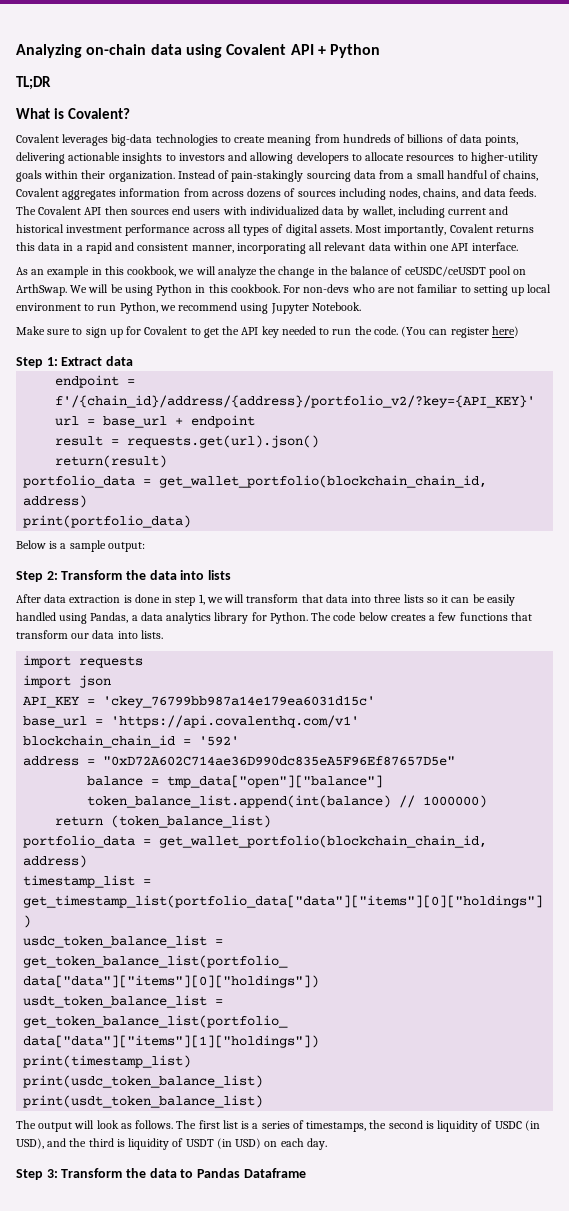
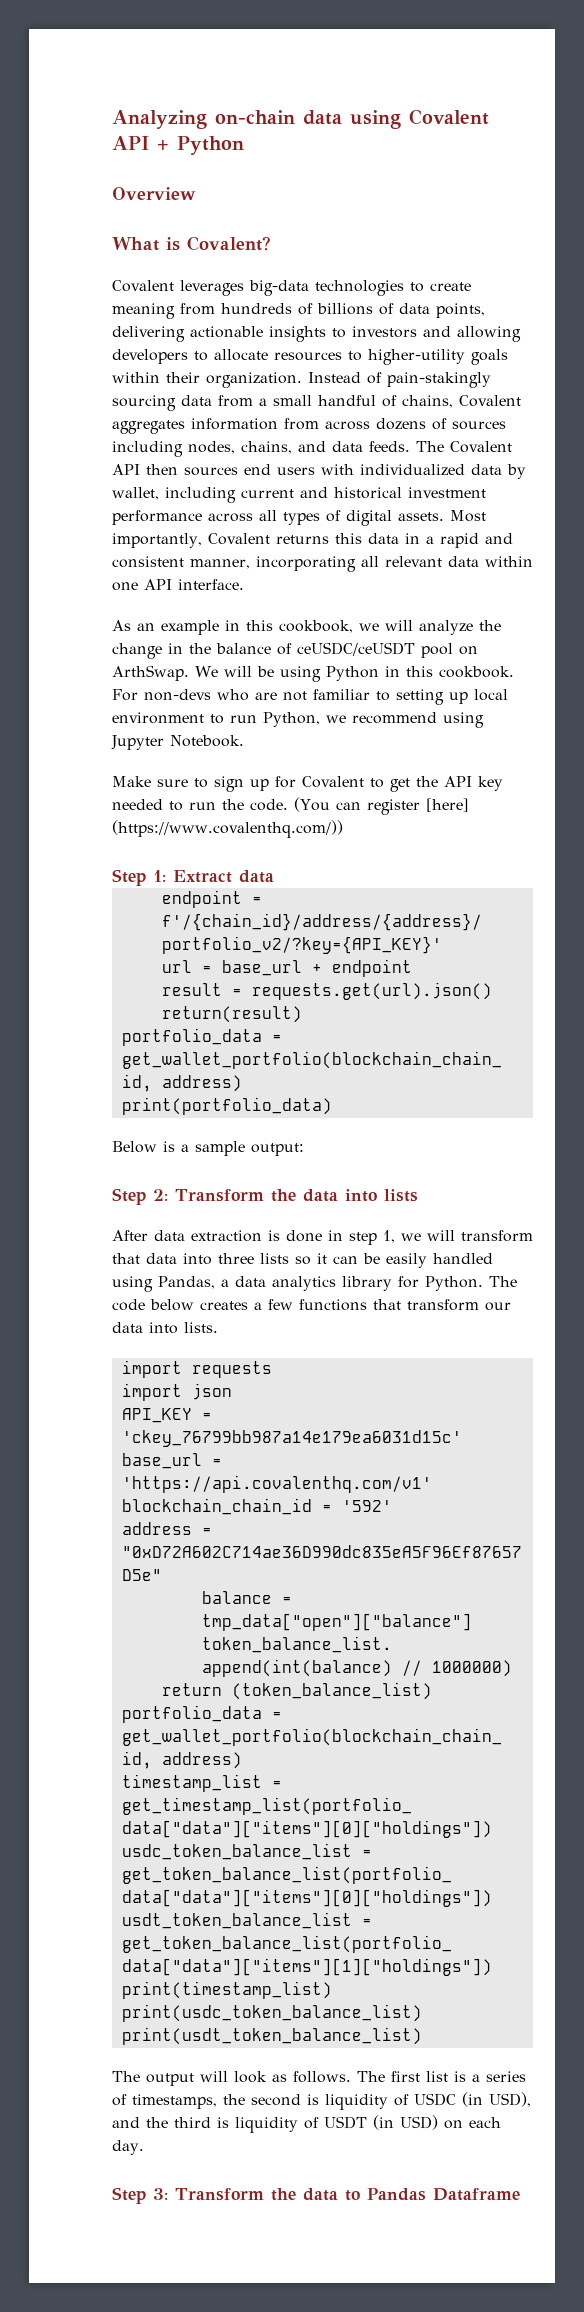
- TL;DR
+ Overview
- (You can register here)
+ (You can register [here] (https://www.covalenthq.com/))

